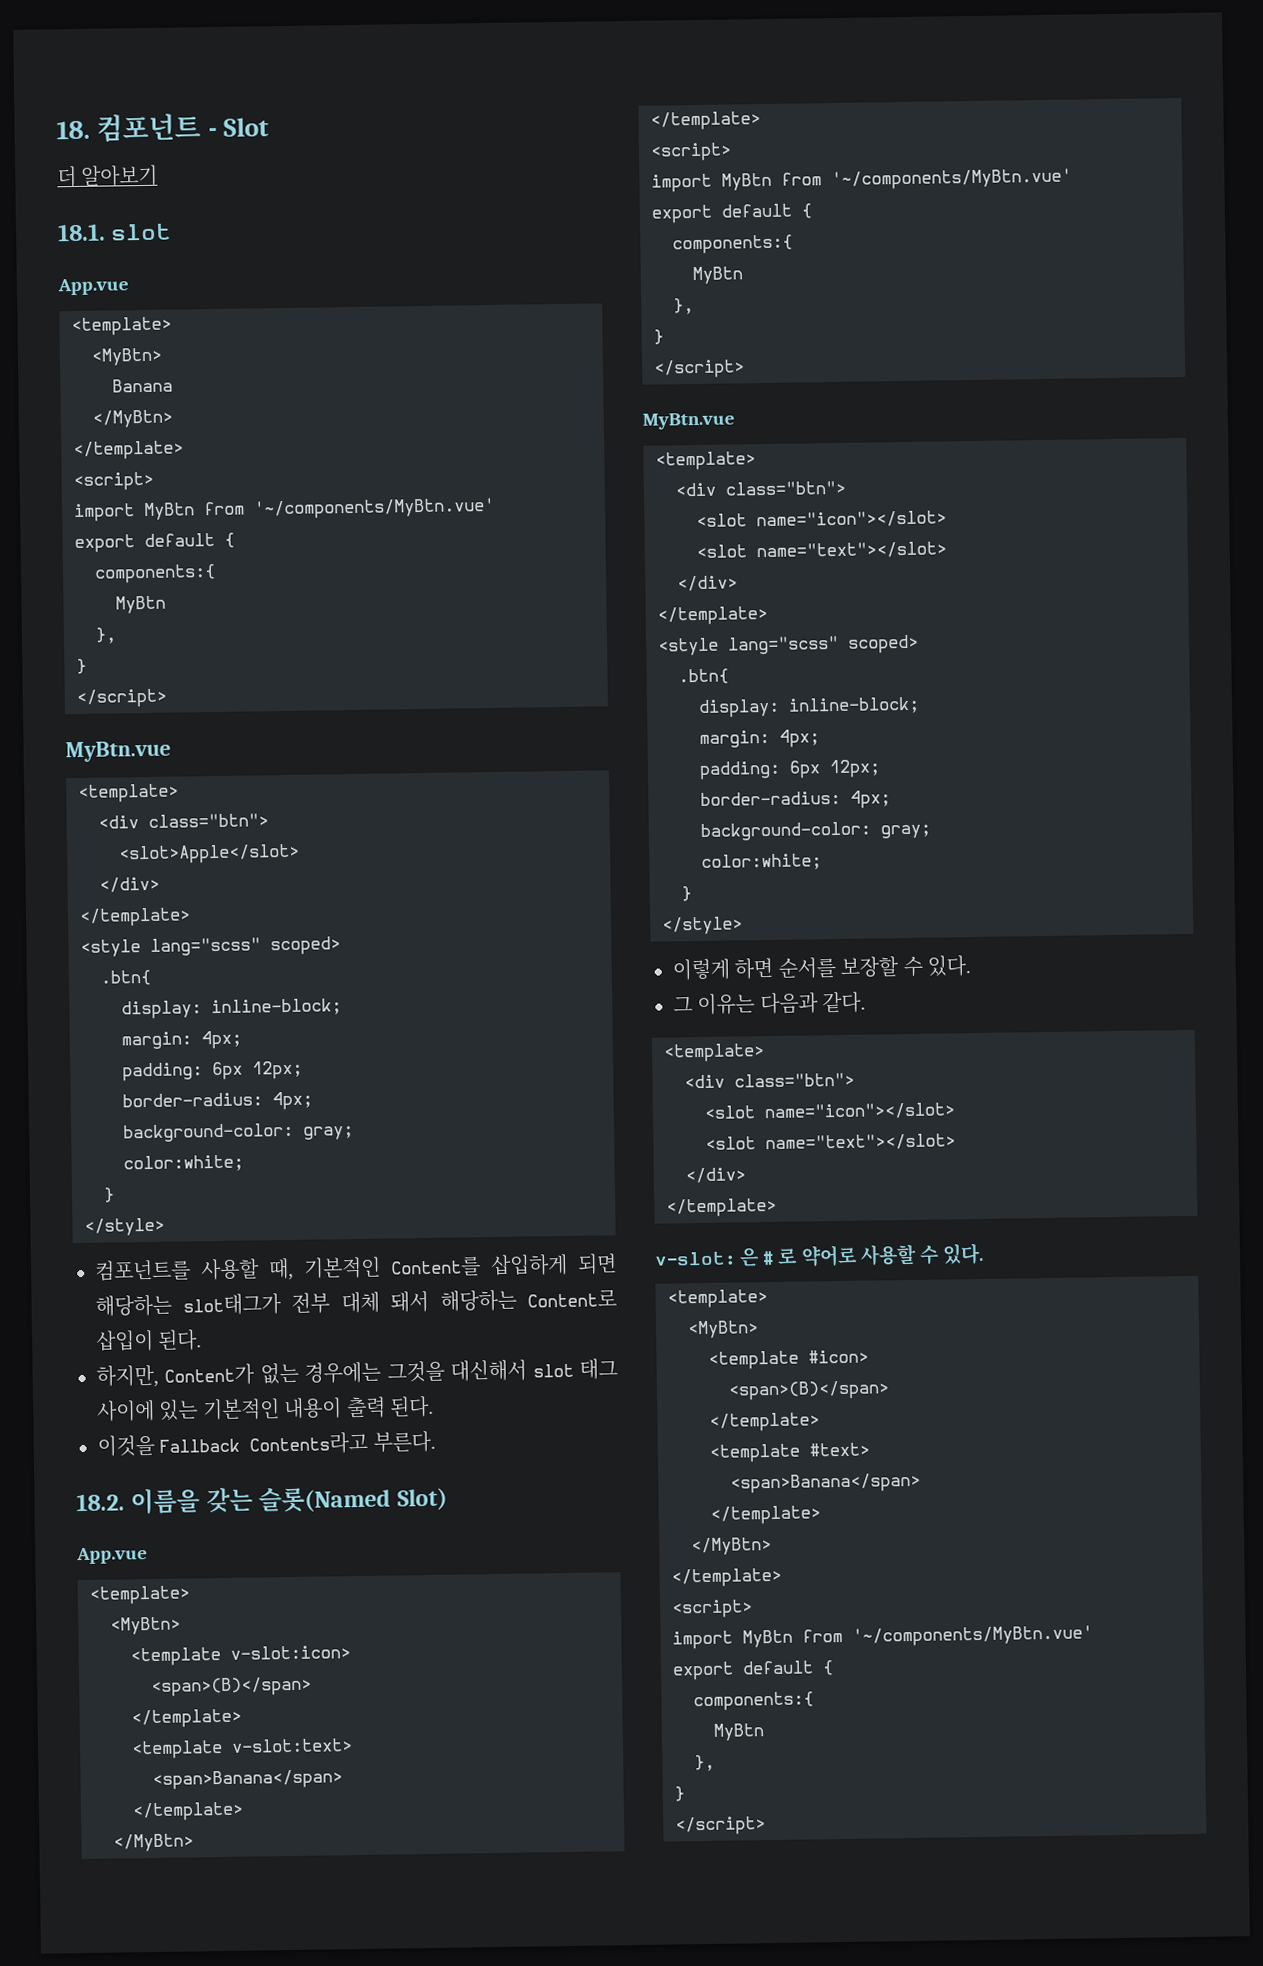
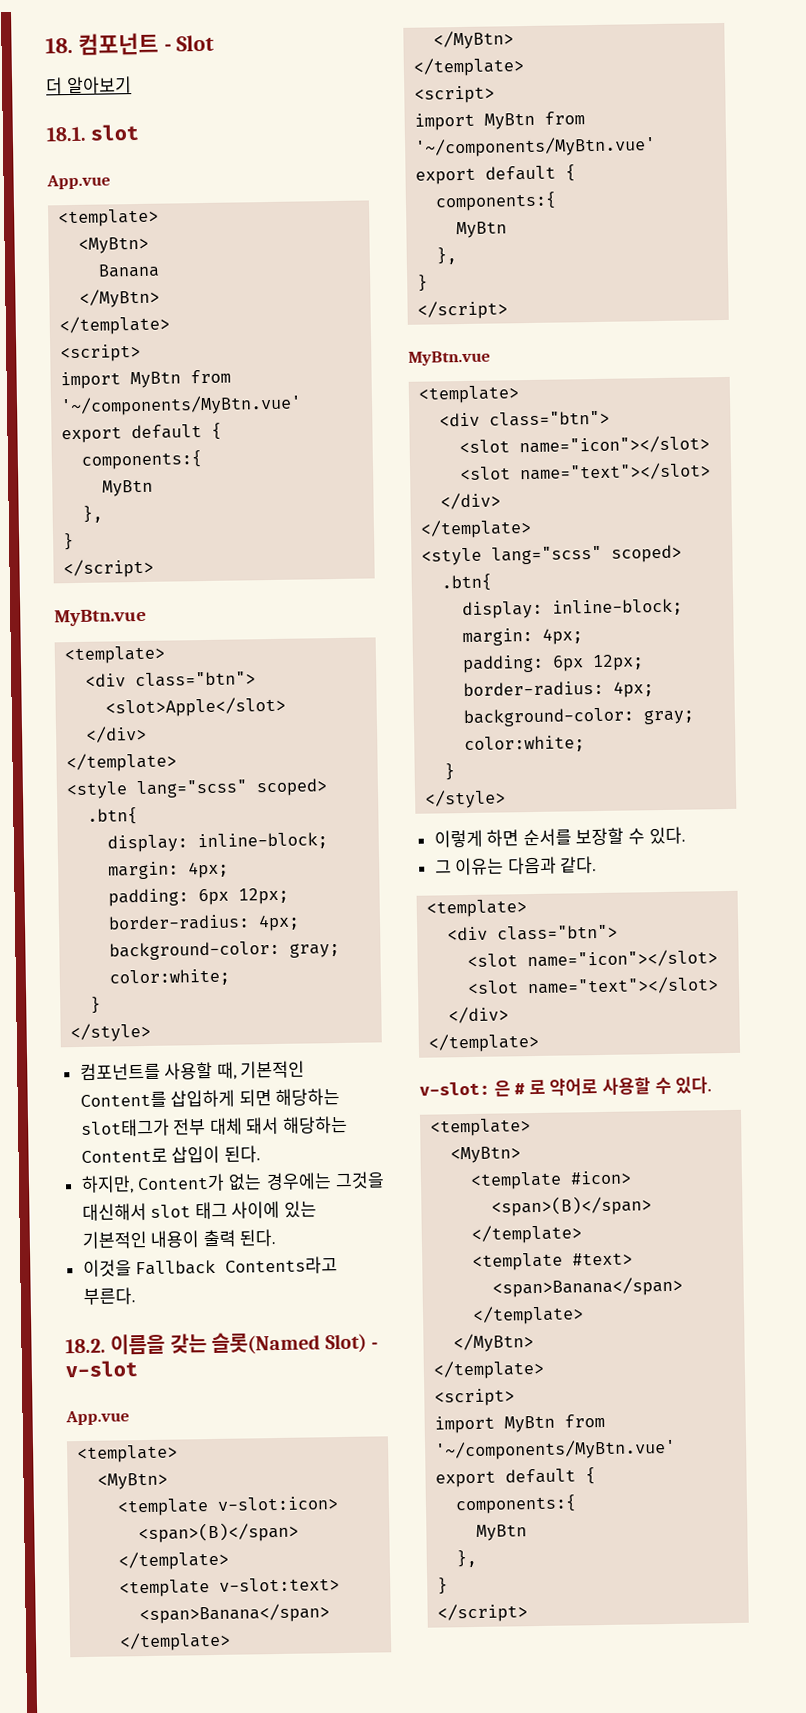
- 18.2. 이름을 갖는 슬롯(Named Slot)
+ 18.2. 이름을 갖는 슬롯(Named Slot) - v-slot

